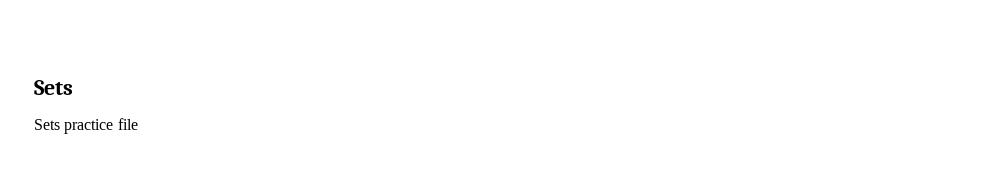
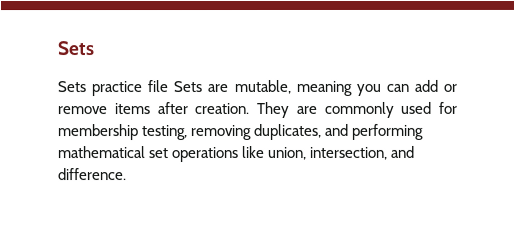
- Sets practice file
+ Sets practice file Sets are mutable, meaning you can add or remove items after creation. They are commonly used for membership testing, removing duplicates, and performing mathematical set operations like union, intersection, and difference.

